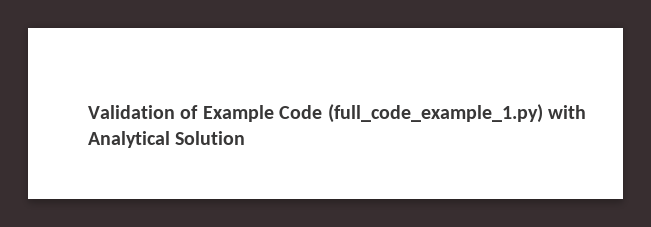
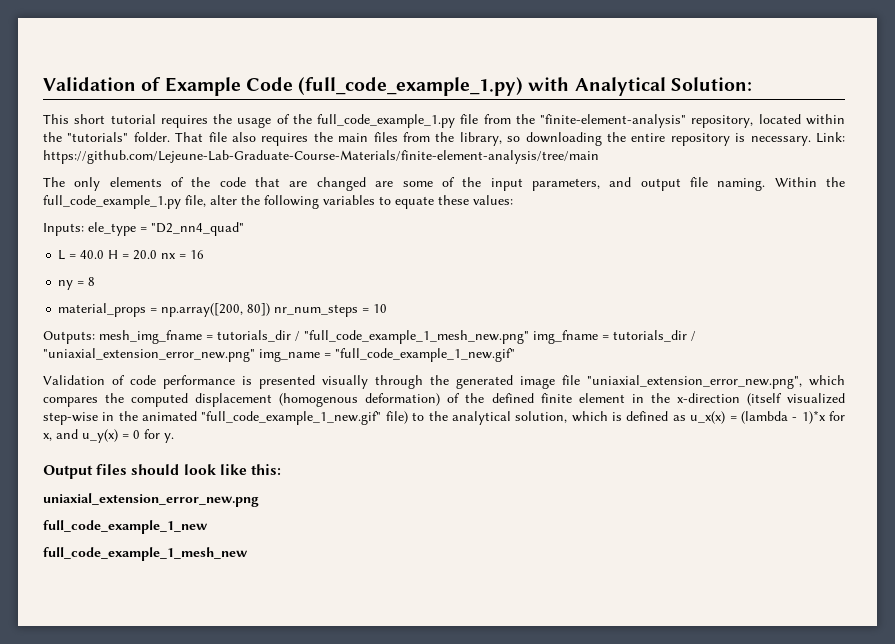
- Validation of Example Code (full_code_example_1.py) with Analytical Solution
+ Validation of Example Code (full_code_example_1.py) with Analytical Solution:
+ This short tutorial requires the usage of the full_code_example_1.py file from the "finite-element-analysis" repository, located within the "tutorials" folder. That file also requires the main files from the library, so downloading the entire repository is necessary. Link: https://github.com/Lejeune-Lab-Graduate-Course-Materials/finite-element-analysis/tree/main
+ The only elements of the code that are changed are some of the input parameters, and output file naming. Within the full_code_example_1.py file, alter the following variables to equate these values:
+ Inputs: ele_type = "D2_nn4_quad"
+ L = 40.0 H = 20.0 nx = 16
+ ny = 8
+ material_props = np.array([200, 80]) nr_num_steps = 10
+ Outputs: mesh_img_fname = tutorials_dir / "full_code_example_1_mesh_new.png" img_fname = tutorials_dir / "uniaxial_extension_error_new.png" img_name = "full_code_example_1_new.gif"
+ Validation of code performance is presented visually through the generated image file "uniaxial_extension_error_new.png", which compares the computed displacement (homogenous deformation) of the defined finite element in the x-direction (itself visualized step-wise in the animated "full_code_example_1_new.gif" file) to the analytical solution, which is defined as u_x(x) = (lambda - 1)*x for x, and u_y(x) = 0 for y.
+ Output files should look like this:
+ uniaxial_extension_error_new.png
+ full_code_example_1_new
+ full_code_example_1_mesh_new

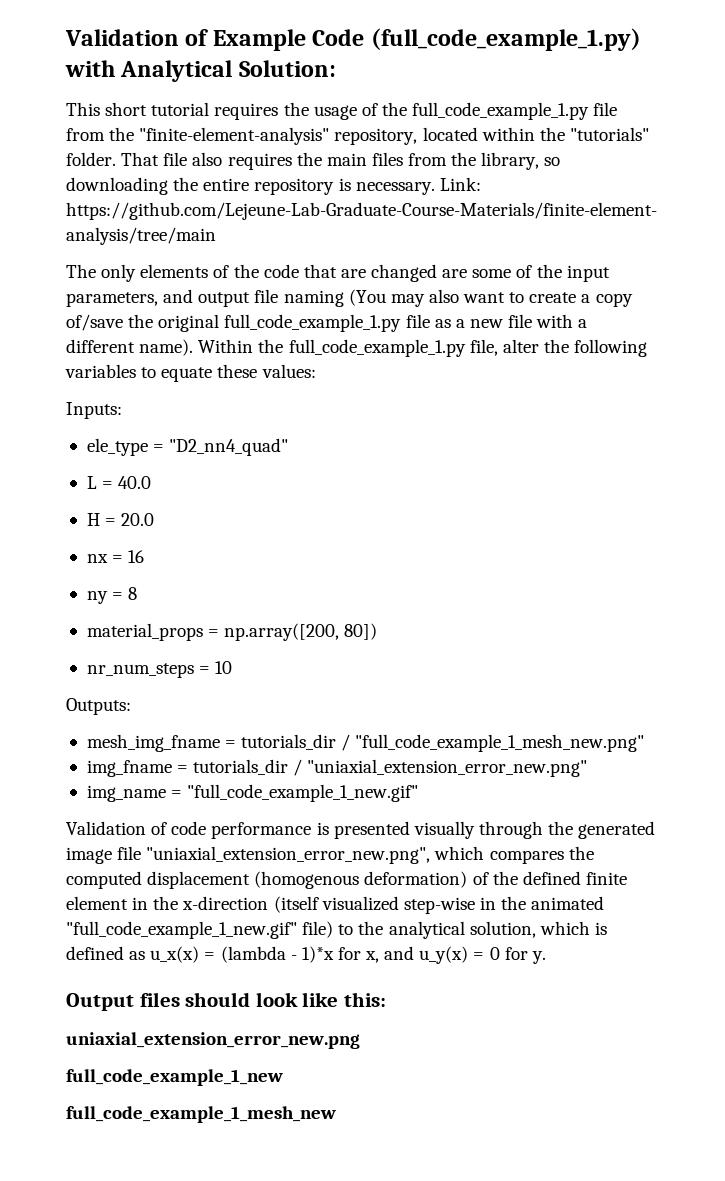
- The only elements of the code that are changed are some of the input parameters, and output file naming.
+ The only elements of the code that are changed are some of the input parameters, and output file naming (You may also want to create a copy of/save the original full_code_example_1.py file as a new file with a different name).
- Inputs: ele_type = "D2_nn4_quad"
+ Inputs:
+ ele_type = "D2_nn4_quad"
- L = 40.0 H = 20.0 nx = 16
+ L = 40.0
+ H = 20.0
+ nx = 16
- material_props = np.array([200, 80]) nr_num_steps = 10
+ material_props = np.array([200, 80])
+ nr_num_steps = 10
- Outputs: mesh_img_fname = tutorials_dir / "full_code_example_1_mesh_new.png" img_fname = tutorials_dir / "uniaxial_extension_error_new.png" img_name = "full_code_example_1_new.gif"
+ Outputs:
+ mesh_img_fname = tutorials_dir / "full_code_example_1_mesh_new.png"
+ img_fname = tutorials_dir / "uniaxial_extension_error_new.png"
+ img_name = "full_code_example_1_new.gif"

